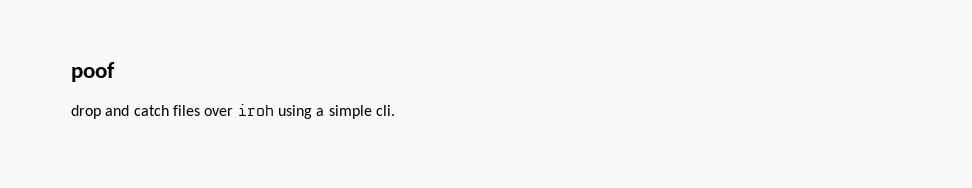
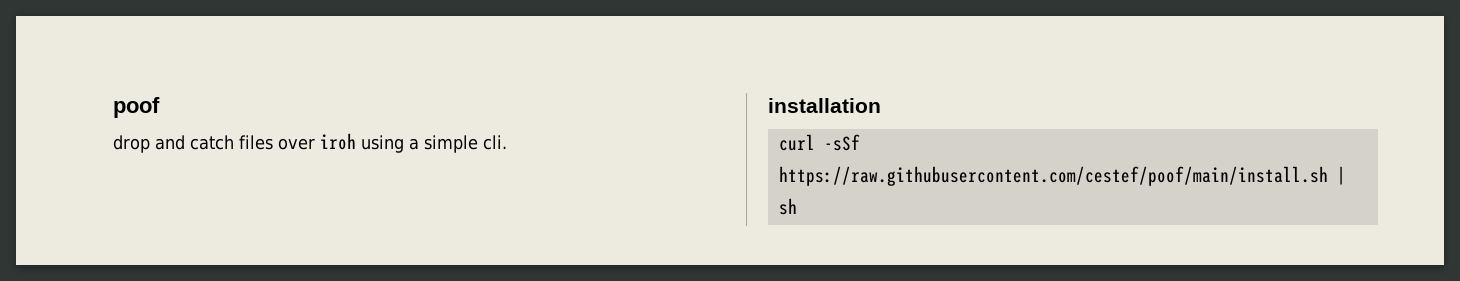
+ installation
+ curl -sSf https://raw.githubusercontent.com/cestef/poof/main/install.sh | sh

